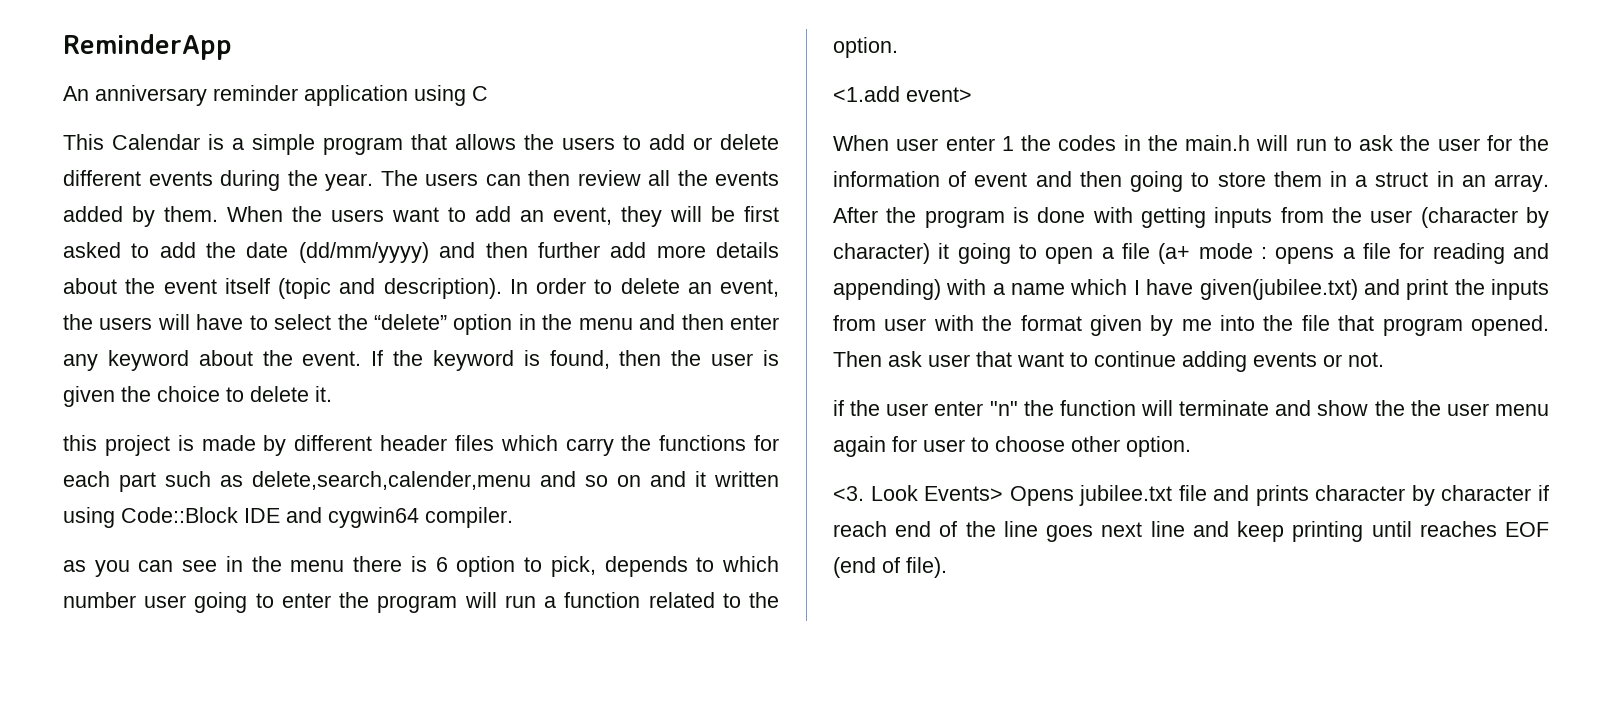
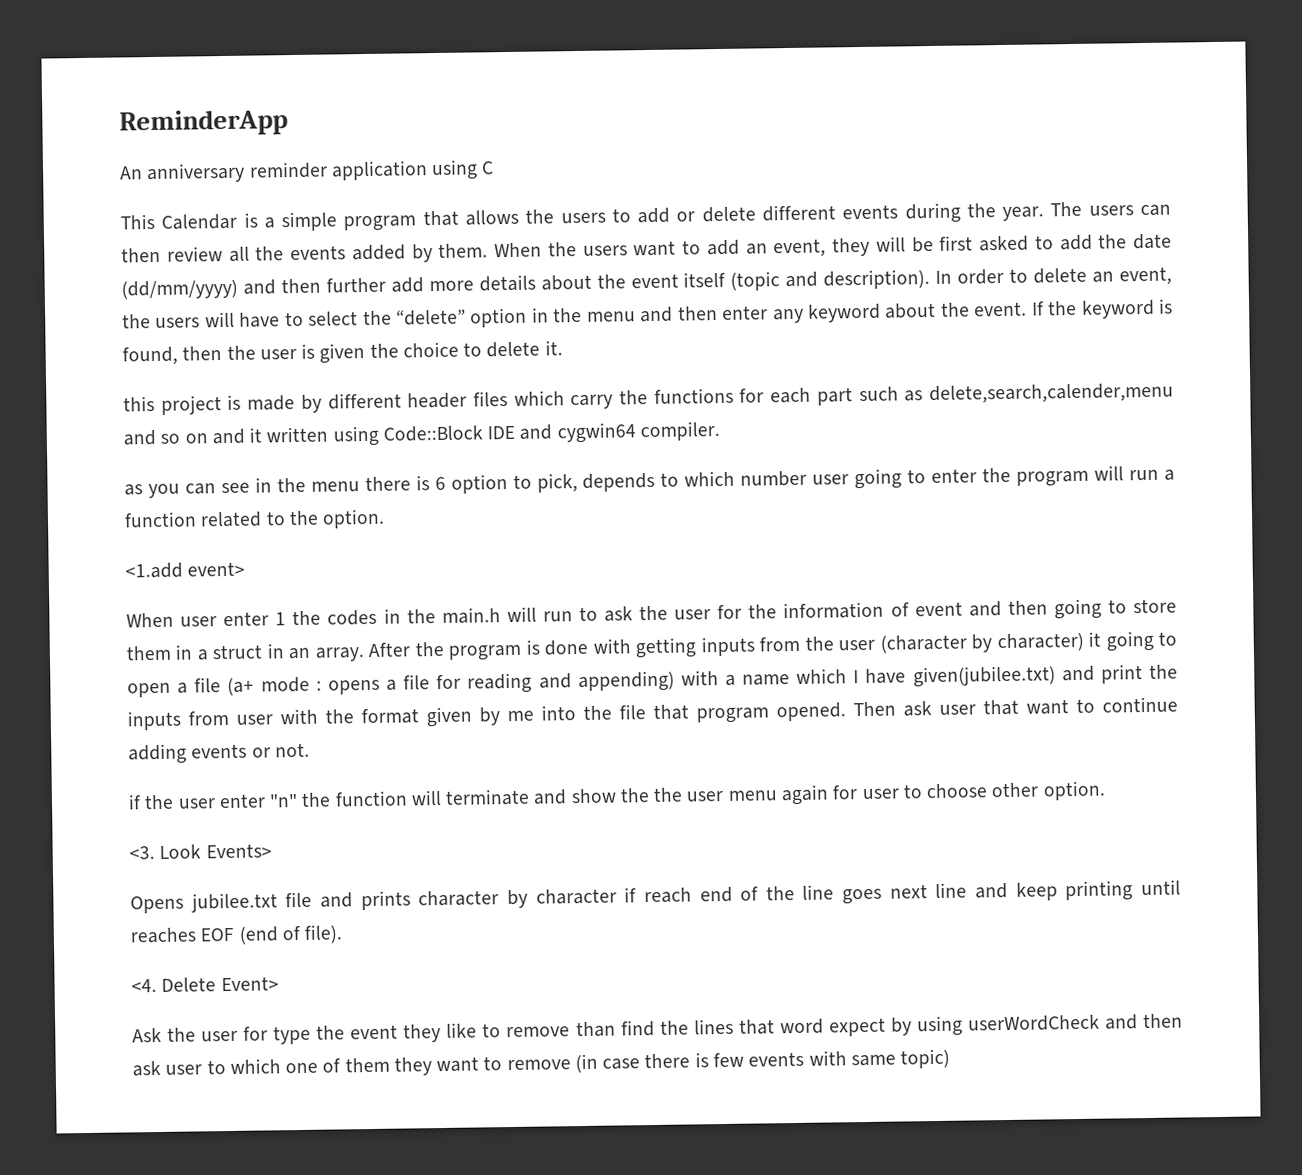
- Look Events> Opens jubilee.txt file and prints character by character if reach end of the line goes next line and keep printing until reaches EOF (end of file).
+ Look Events>
+ Opens jubilee.txt file and prints character by character if reach end of the line goes next line and keep printing until reaches EOF (end of file).
+ <4. Delete Event>
+ Ask the user for type the event they like to remove than find the lines that word expect by using userWordCheck and then ask user to which one of them they want to remove (in case there is few events with same topic)

